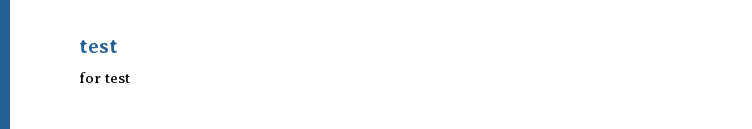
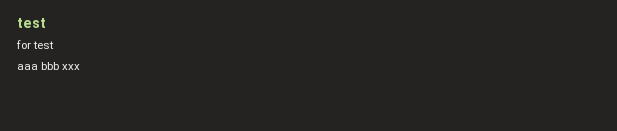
+ aaa bbb xxx

